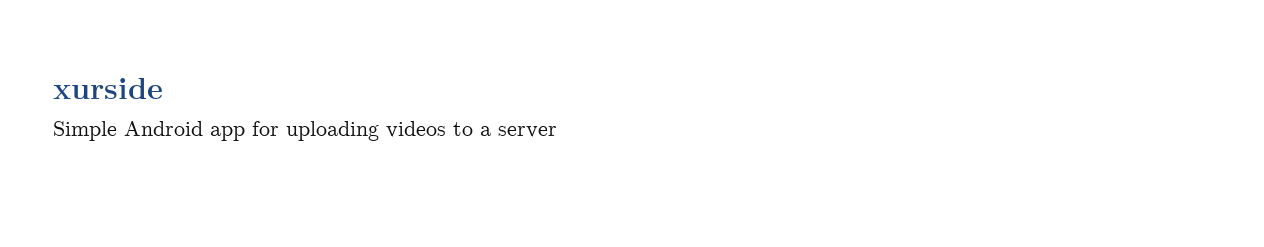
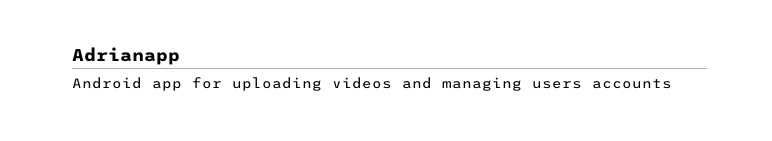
- xurside
- Simple Android app for uploading videos to a server
+ Adrianapp
+ Android app for uploading videos and managing users accounts

